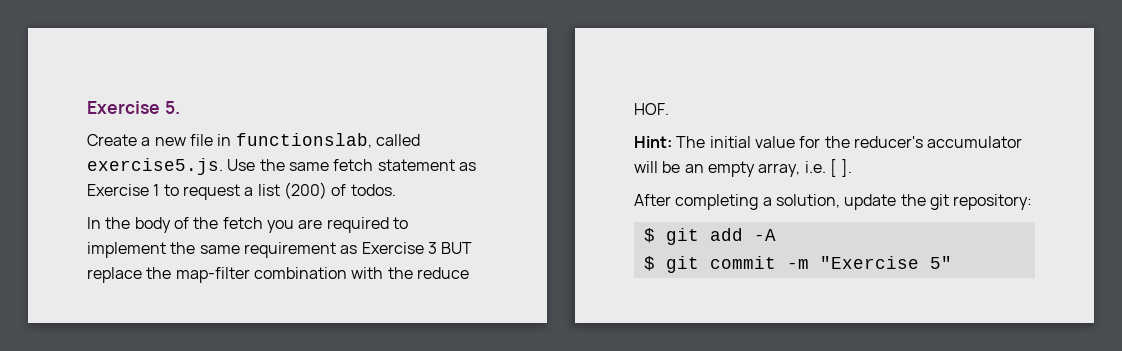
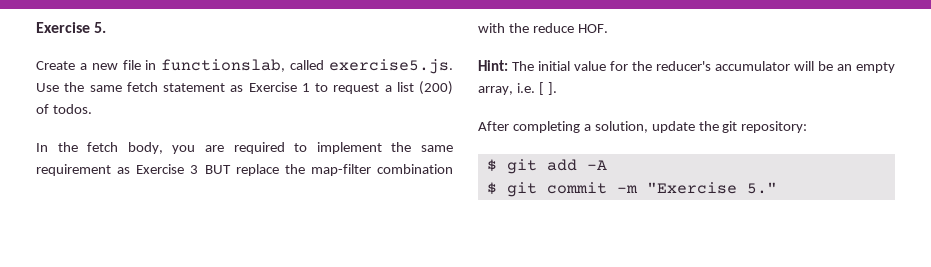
- In the body of the fetch you are required to implement the same requirement as Exercise 3 BUT replace the map-filter combination with the reduce HOF.
+ In the fetch body, you are required to implement the same requirement as Exercise 3 BUT replace the map-filter combination with the reduce HOF.
- $ git commit -m "Exercise 5"
+ $ git commit -m "Exercise 5."

